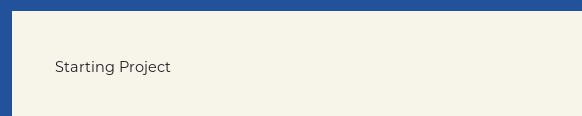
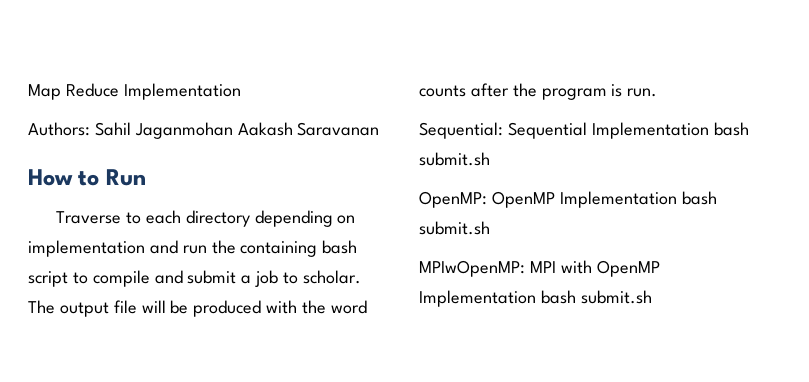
- Starting Project
+ Map Reduce Implementation
+ Authors: Sahil Jaganmohan Aakash Saravanan
+ How to Run
+ Traverse to each directory depending on implementation and run the containing bash script to compile and submit a job to scholar. The output file will be produced with the word counts after the program is run.
+ Sequential: Sequential Implementation bash submit.sh
+ OpenMP: OpenMP Implementation bash submit.sh
+ MPIwOpenMP: MPI with OpenMP Implementation bash submit.sh

